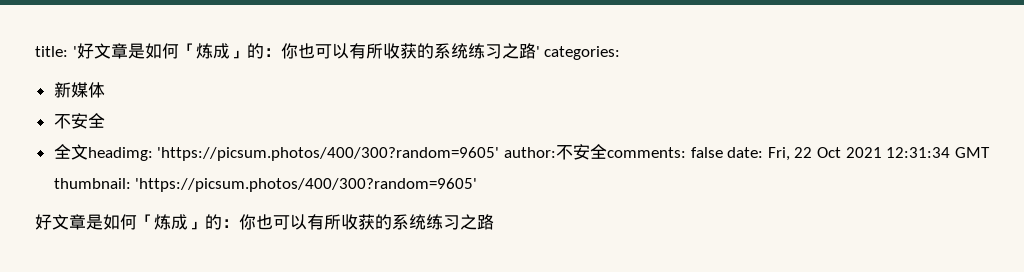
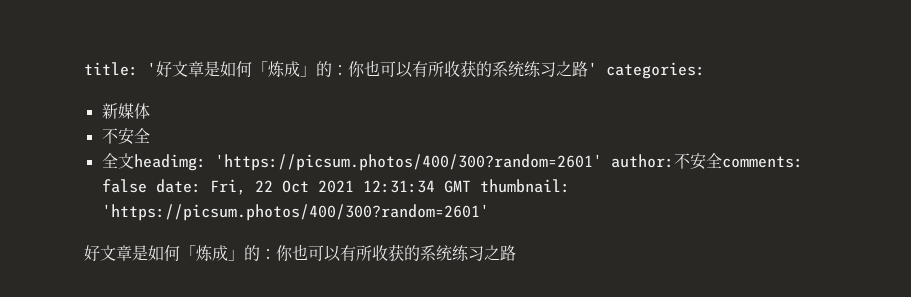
- 全文headimg: 'https://picsum.photos/400/300?random=9605' author:不安全comments: false date: Fri, 22 Oct 2021 12:31:34 GMT thumbnail: 'https://picsum.photos/400/300?random=9605'
+ 全文headimg: 'https://picsum.photos/400/300?random=2601' author:不安全comments: false date: Fri, 22 Oct 2021 12:31:34 GMT thumbnail: 'https://picsum.photos/400/300?random=2601'

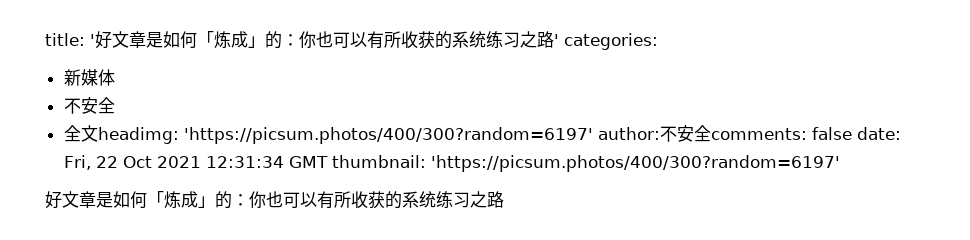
- 全文headimg: 'https://picsum.photos/400/300?random=2601' author:不安全comments: false date: Fri, 22 Oct 2021 12:31:34 GMT thumbnail: 'https://picsum.photos/400/300?random=2601'
+ 全文headimg: 'https://picsum.photos/400/300?random=6197' author:不安全comments: false date: Fri, 22 Oct 2021 12:31:34 GMT thumbnail: 'https://picsum.photos/400/300?random=6197'

